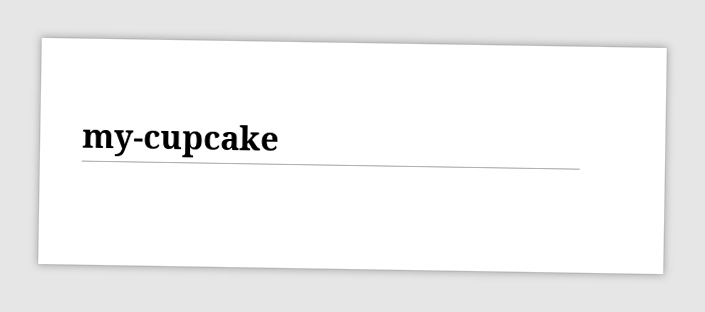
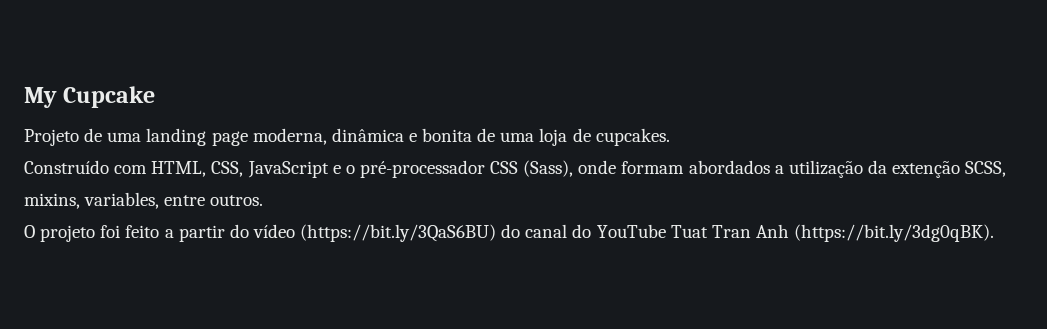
- my-cupcake
+ My Cupcake
+ Projeto de uma landing page moderna, dinâmica e bonita de uma loja de cupcakes.
+ Construído com HTML, CSS, JavaScript e o pré-processador CSS (Sass), onde formam abordados a utilização da extenção SCSS, mixins, variables, entre outros.
+ O projeto foi feito a partir do vídeo (https://bit.ly/3QaS6BU) do canal do YouTube Tuat Tran Anh (https://bit.ly/3dg0qBK).

